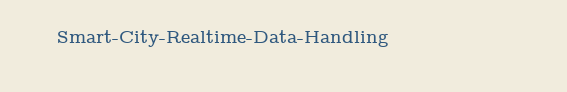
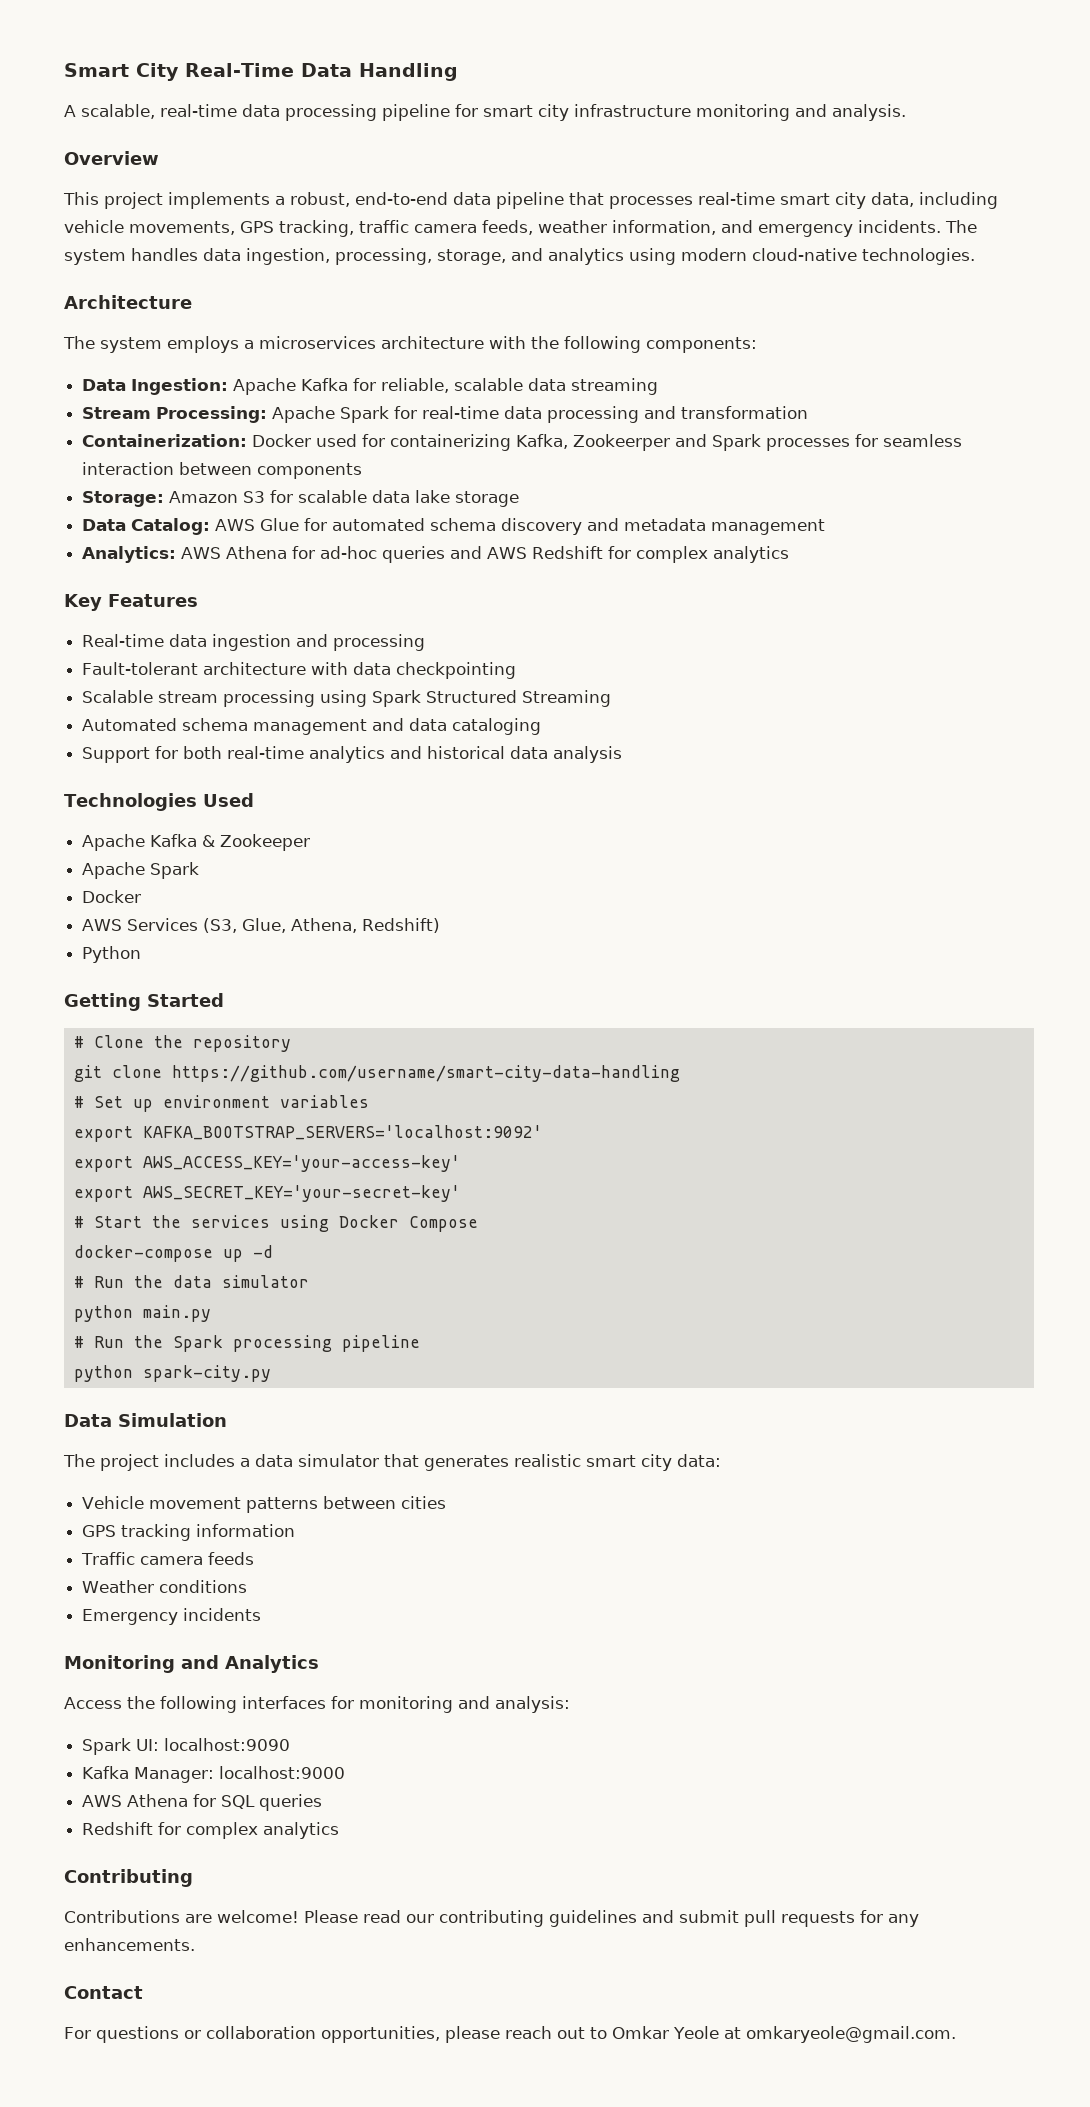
- Smart-City-Realtime-Data-Handling
+ Smart City Real-Time Data Handling
+ A scalable, real-time data processing pipeline for smart city infrastructure monitoring and analysis.
+ Overview
+ This project implements a robust, end-to-end data pipeline that processes real-time smart city data, including vehicle movements, GPS tracking, traffic camera feeds, weather information, and emergency incidents. The system handles data ingestion, processing, storage, and analytics using modern cloud-native technologies.
+ Architecture
+ The system employs a microservices architecture with the following components:
+ Data Ingestion: Apache Kafka for reliable, scalable data streaming
+ Stream Processing: Apache Spark for real-time data processing and transformation
+ Containerization: Docker used for containerizing Kafka, Zookeerper and Spark processes for seamless interaction between components
+ Storage: Amazon S3 for scalable data lake storage
+ Data Catalog: AWS Glue for automated schema discovery and metadata management
+ Analytics: AWS Athena for ad-hoc queries and AWS Redshift for complex analytics
+ Key Features
+ Real-time data ingestion and processing
+ Fault-tolerant architecture with data checkpointing
+ Scalable stream processing using Spark Structured Streaming
+ Automated schema management and data cataloging
+ Support for both real-time analytics and historical data analysis
+ Technologies Used
+ Apache Kafka & Zookeeper
+ Apache Spark
+ Docker
+ AWS Services (S3, Glue, Athena, Redshift)
+ Python
+ Getting Started
+ # Clone the repository
+ git clone https://github.com/username/smart-city-data-handling
+ # Set up environment variables
+ export KAFKA_BOOTSTRAP_SERVERS='localhost:9092'
+ export AWS_ACCESS_KEY='your-access-key'
+ export AWS_SECRET_KEY='your-secret-key'
+ # Start the services using Docker Compose
+ docker-compose up -d
+ # Run the data simulator
+ python main.py
+ # Run the Spark processing pipeline
+ python spark-city.py
+ Data Simulation
+ The project includes a data simulator that generates realistic smart city data:
+ Vehicle movement patterns between cities
+ GPS tracking information
+ Traffic camera feeds
+ Weather conditions
+ Emergency incidents
+ Monitoring and Analytics
+ Access the following interfaces for monitoring and analysis:
+ Spark UI: localhost:9090
+ Kafka Manager: localhost:9000
+ AWS Athena for SQL queries
+ Redshift for complex analytics
+ Contributing
+ Contributions are welcome! Please read our contributing guidelines and submit pull requests for any enhancements.
+ Contact
+ For questions or collaboration opportunities, please reach out to Omkar Yeole at omkaryeole@gmail.com.

